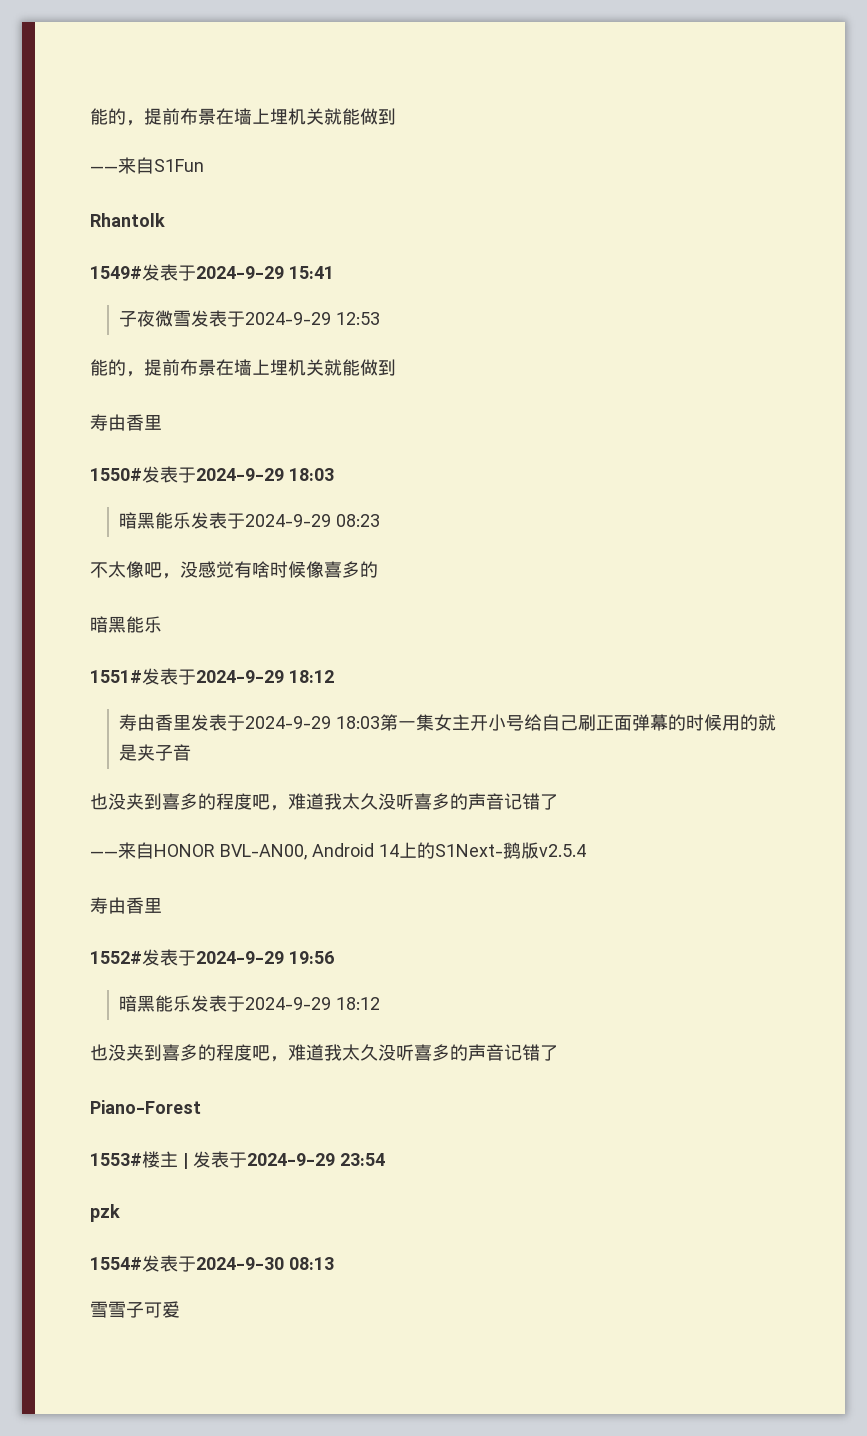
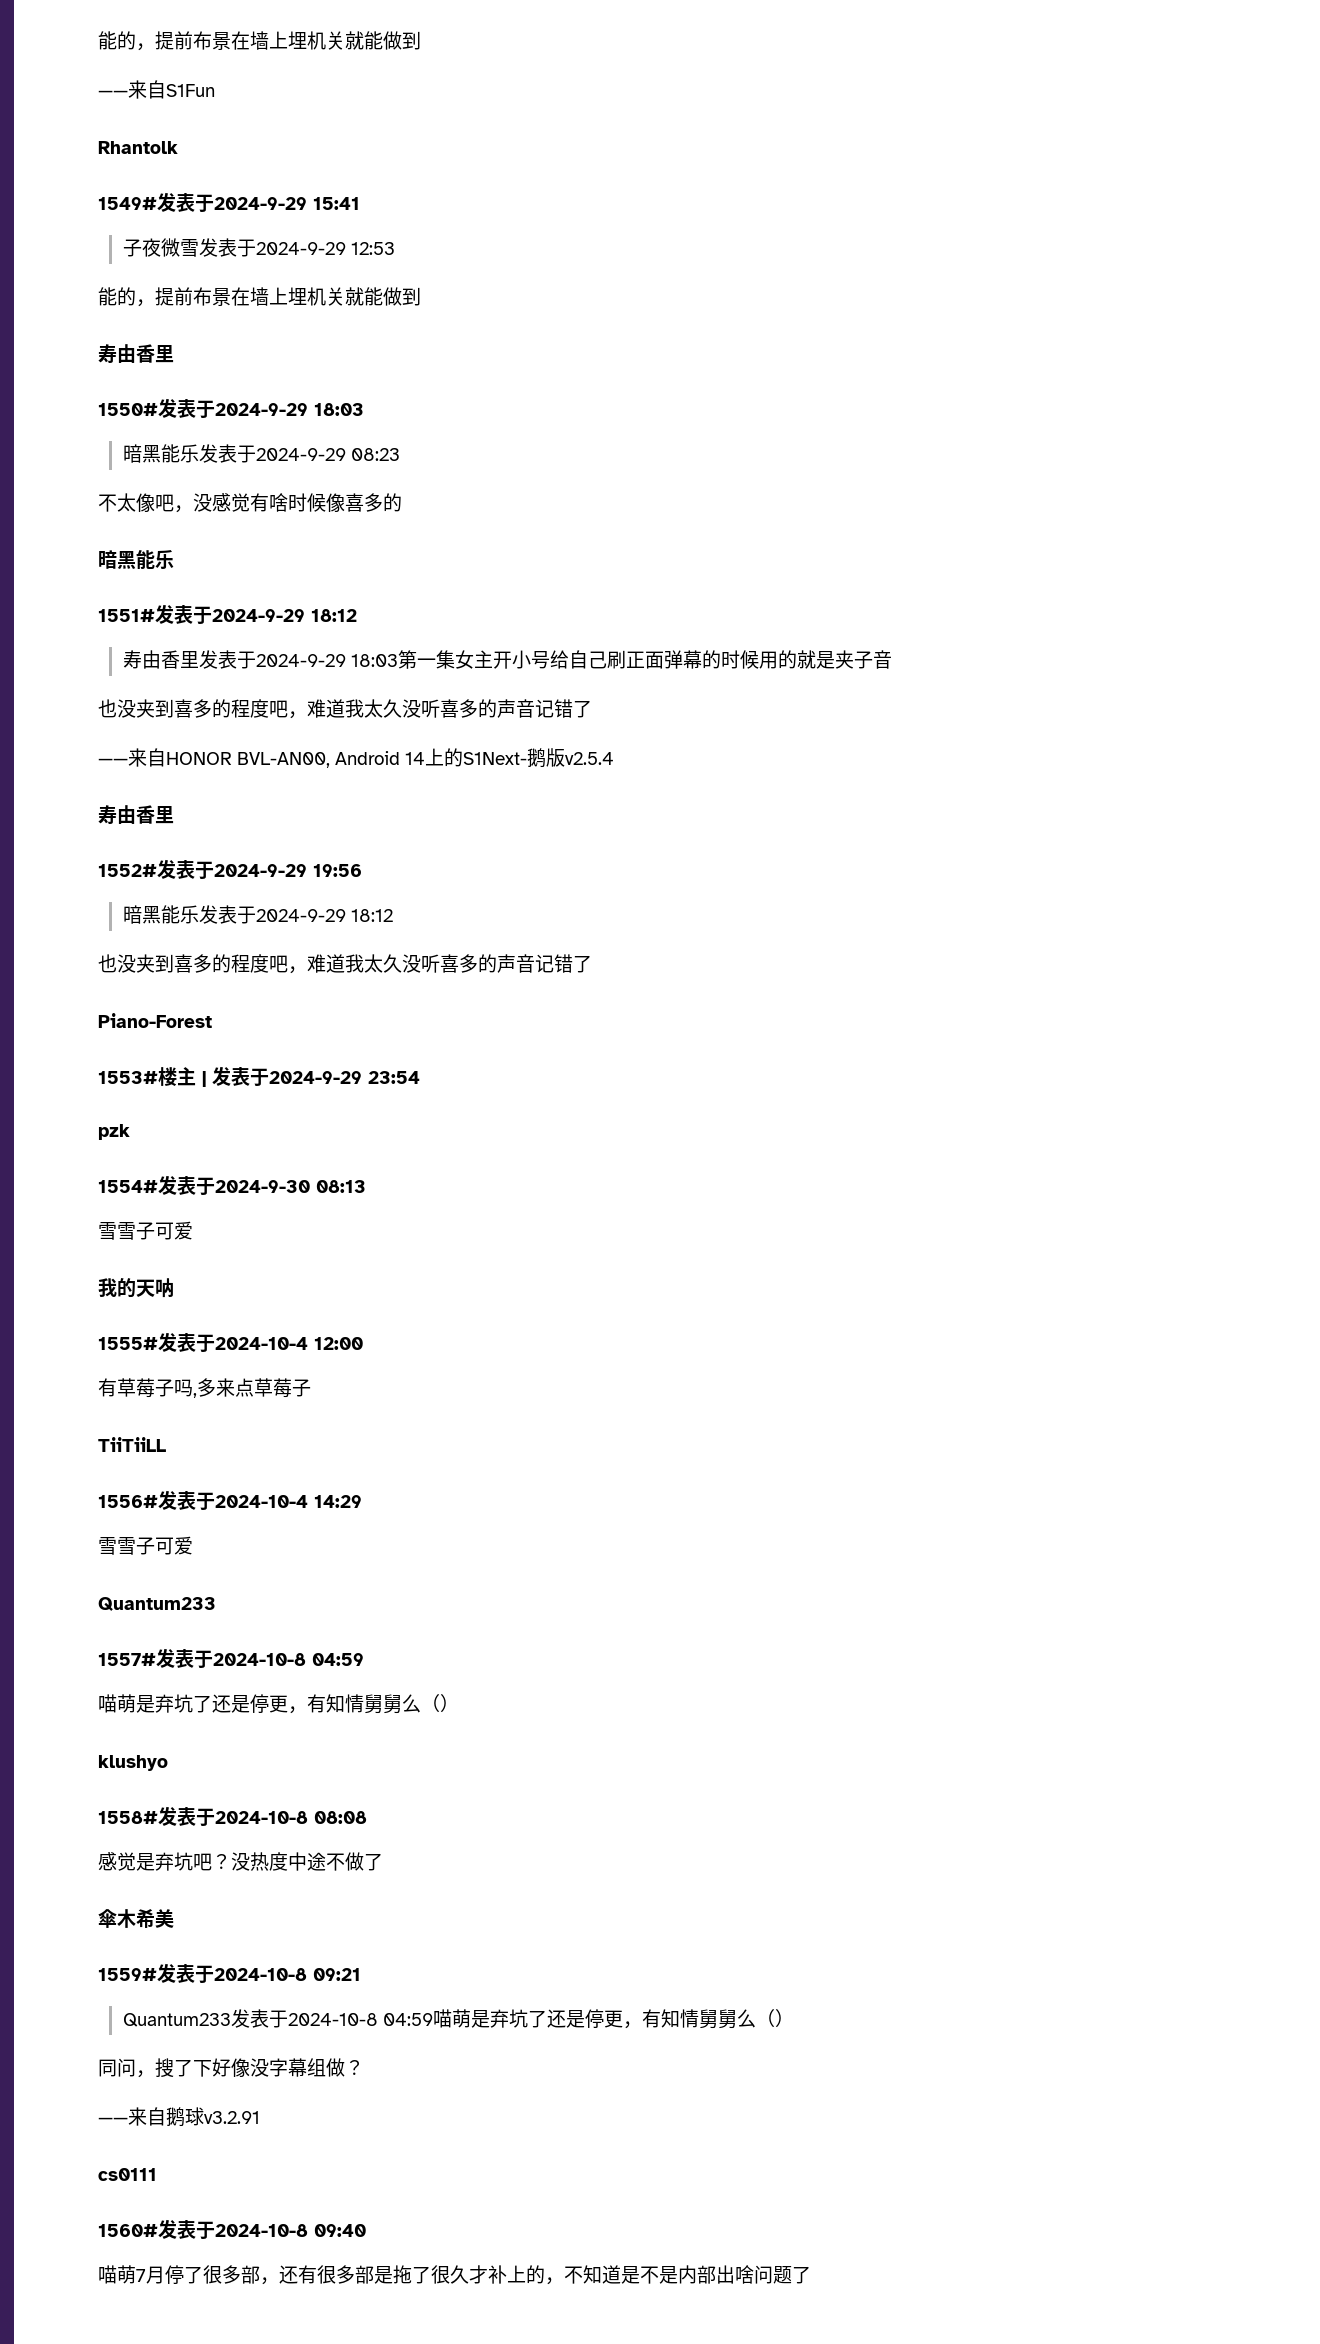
+ 我的天呐
+ 1555#发表于2024-10-4 12:00
+ 有草莓子吗,多来点草莓子
+ TiiTiiLL
+ 1556#发表于2024-10-4 14:29
+ 雪雪子可爱
+ Quantum233
+ 1557#发表于2024-10-8 04:59
+ 喵萌是弃坑了还是停更，有知情舅舅么（）
+ klushyo
+ 1558#发表于2024-10-8 08:08
+ 感觉是弃坑吧？没热度中途不做了
+ 傘木希美
+ 1559#发表于2024-10-8 09:21
+ Quantum233发表于2024-10-8 04:59喵萌是弃坑了还是停更，有知情舅舅么（）
+ 同问，搜了下好像没字幕组做？
+ ——来自鹅球v3.2.91
+ cs0111
+ 1560#发表于2024-10-8 09:40
+ 喵萌7月停了很多部，还有很多部是拖了很久才补上的，不知道是不是内部出啥问题了

